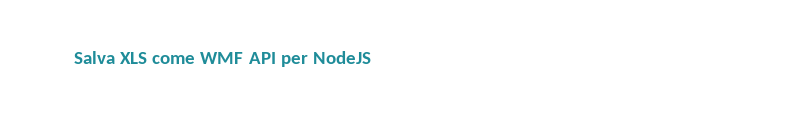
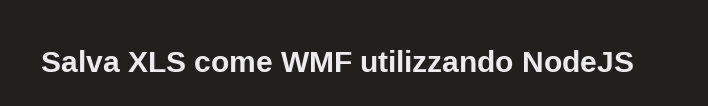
- Salva XLS come WMF API per NodeJS
+ Salva XLS come WMF utilizzando NodeJS

